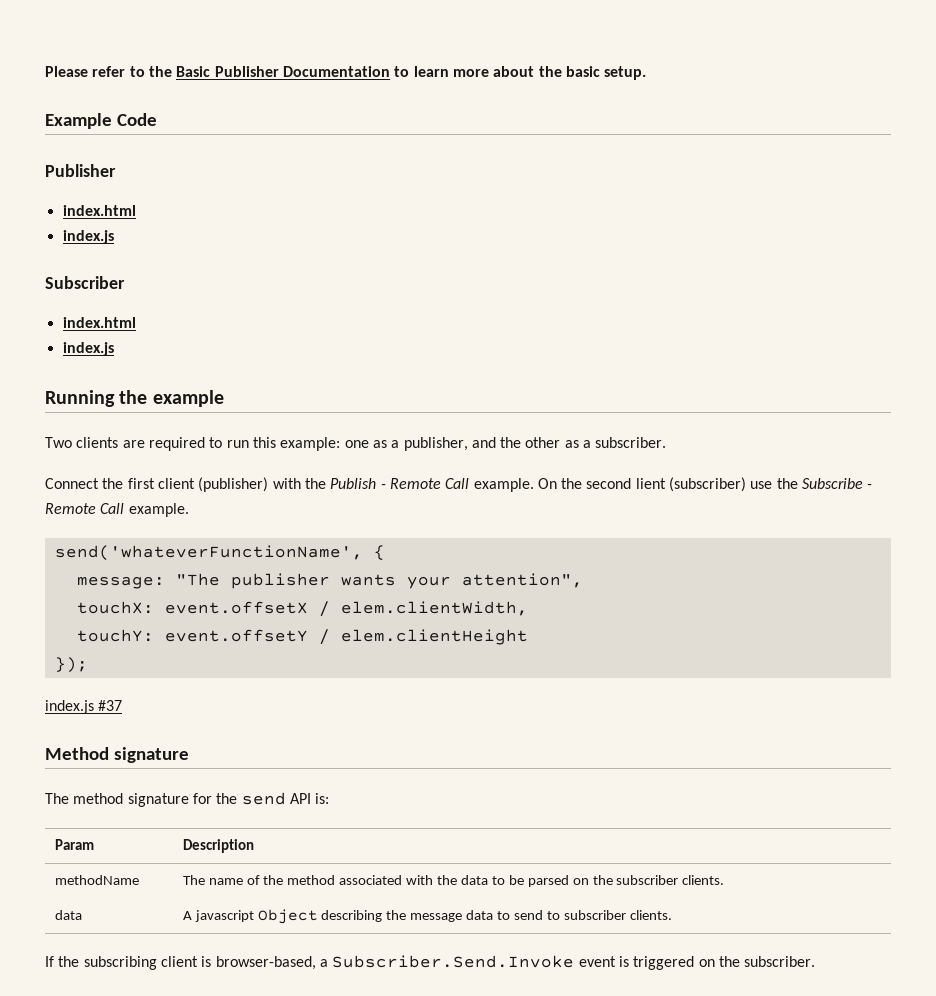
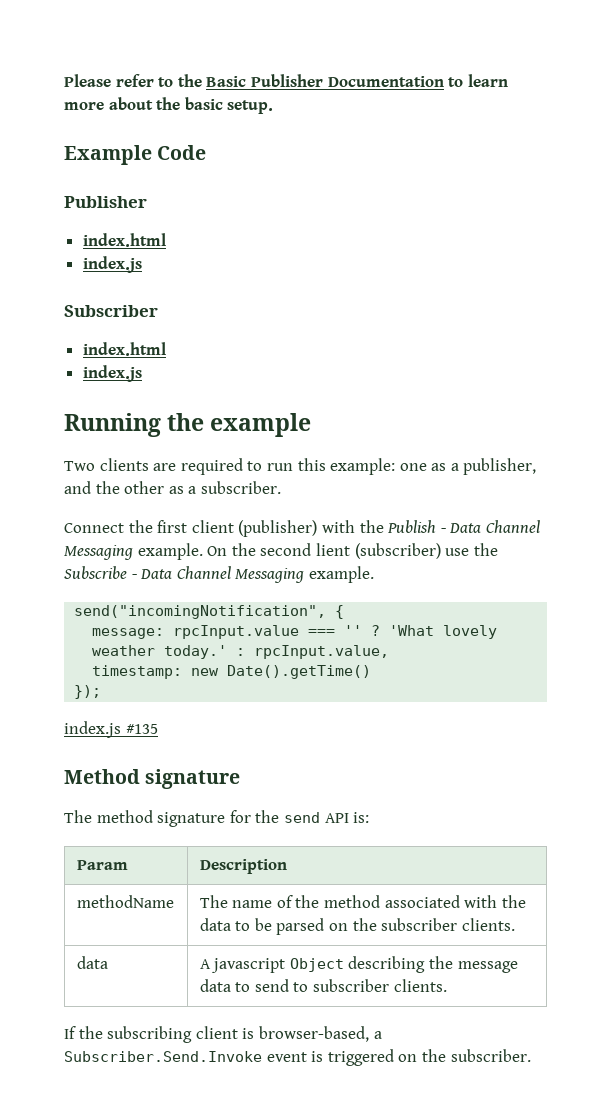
- Connect the first client (publisher) with the Publish - Remote Call example.
+ Connect the first client (publisher) with the Publish - Data Channel Messaging example.
- On the second lient (subscriber) use the Subscribe - Remote Call example.
+ On the second lient (subscriber) use the Subscribe - Data Channel Messaging example.
- send('whateverFunctionName', {
+ send("incomingNotification", {
- message: "The publisher wants your attention",
- touchX: event.offsetX / elem.clientWidth,
- touchY: event.offsetY / elem.clientHeight
+ message: rpcInput.value === '' ? 'What lovely weather today.' : rpcInput.value,
+ timestamp: new Date().getTime()
- index.js #37
+ index.js #135

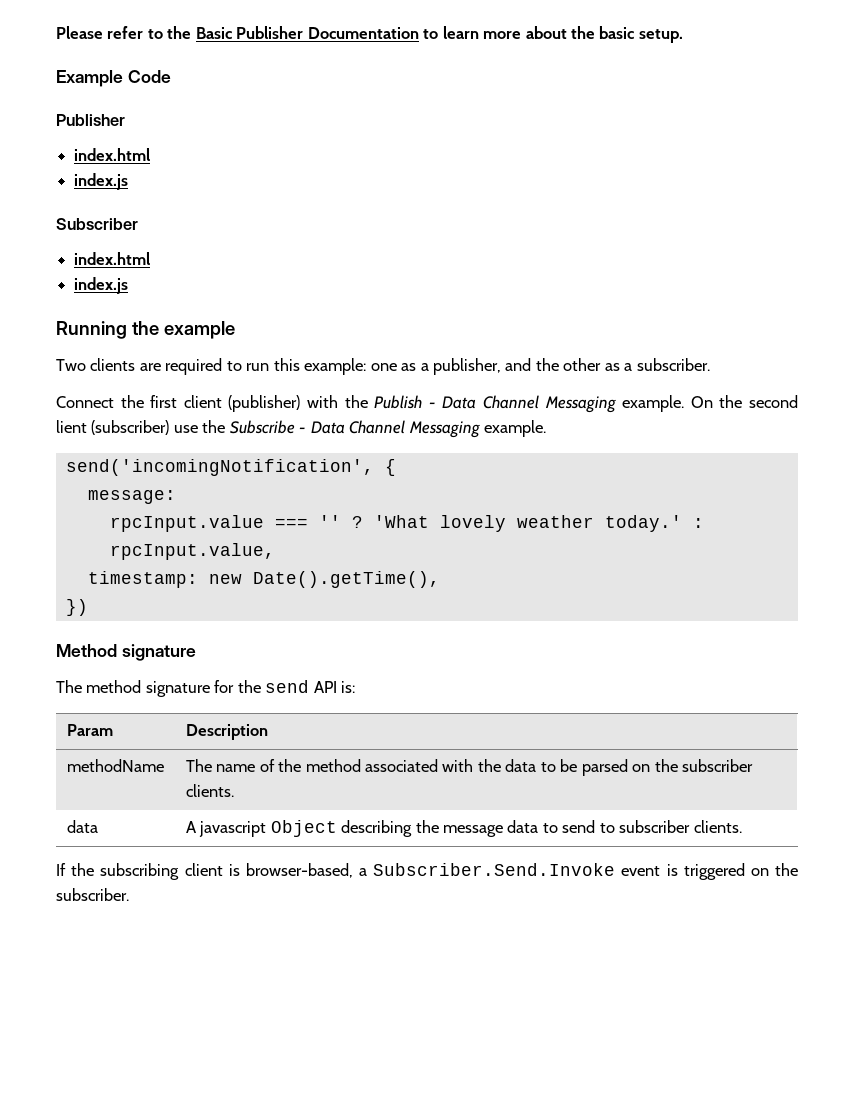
- send("incomingNotification", {
+ send('incomingNotification', {
- message: rpcInput.value === '' ?
+ message:
+ rpcInput.value === '' ?
- timestamp: new Date().getTime()
- });
- index.js #135
+ timestamp: new Date().getTime(),
+ })

